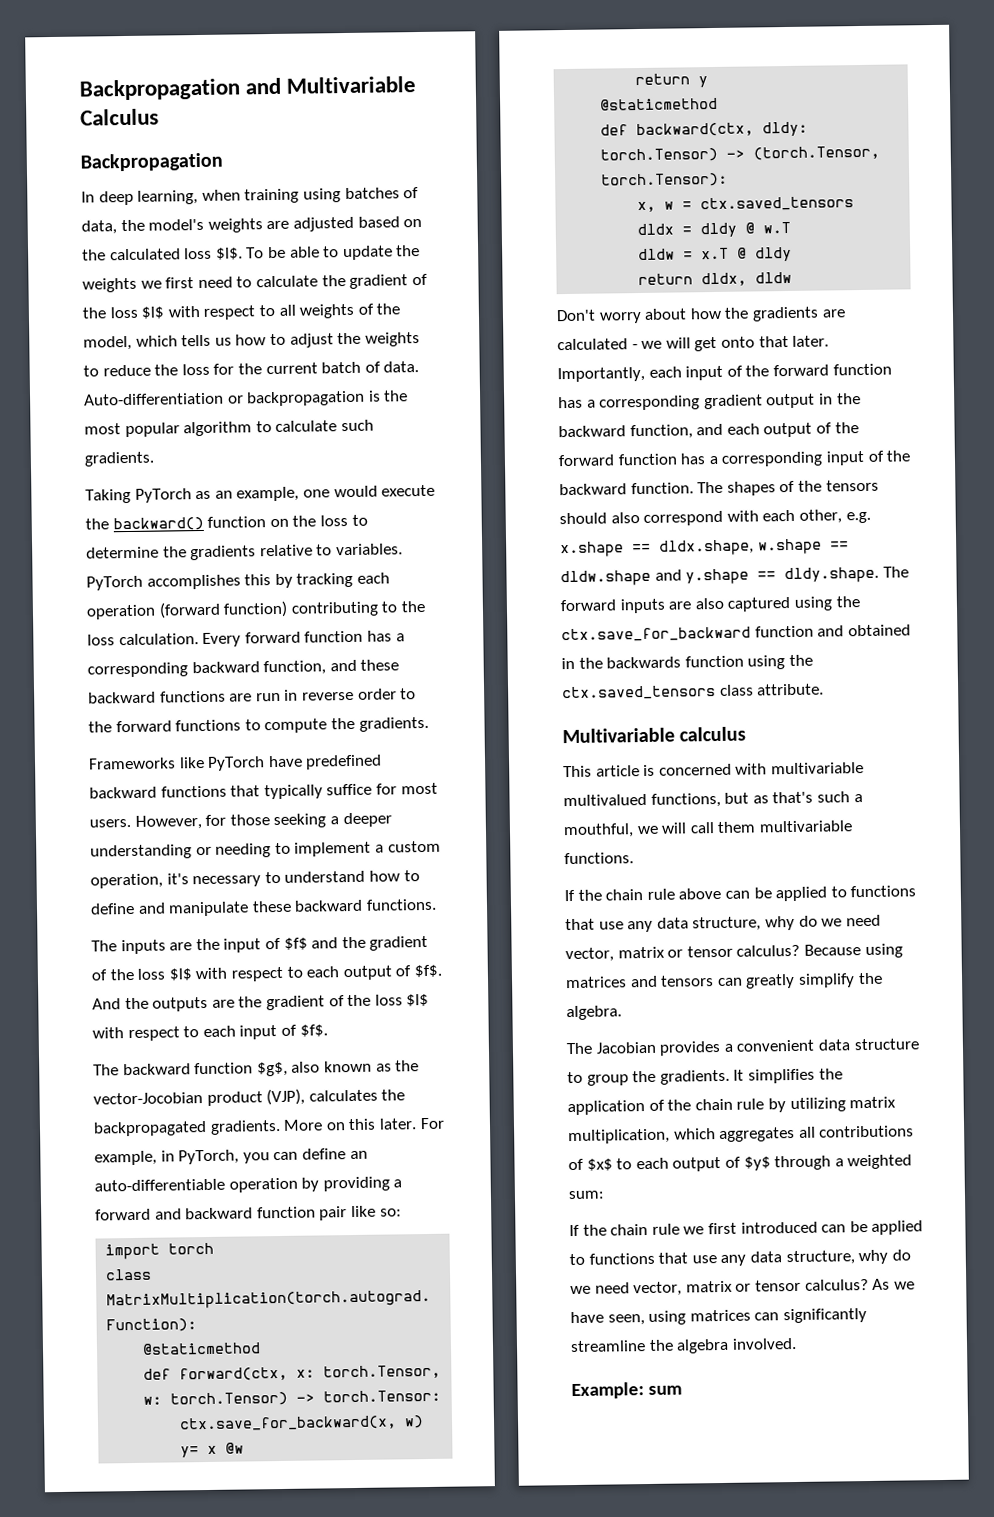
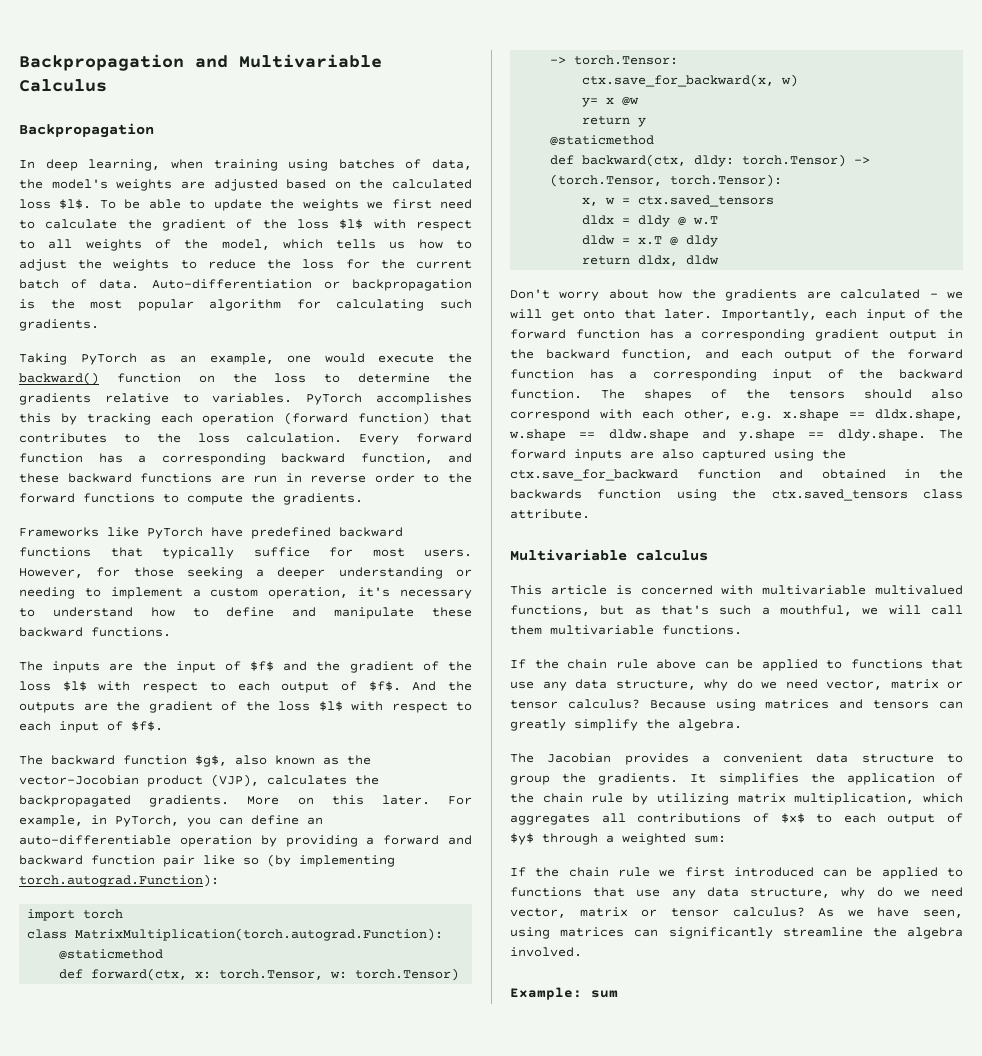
- Auto-differentiation or backpropagation is the most popular algorithm to calculate such gradients.
+ Auto-differentiation or backpropagation is the most popular algorithm for calculating such gradients.
- PyTorch accomplishes this by tracking each operation (forward function) contributing to the loss calculation.
+ PyTorch accomplishes this by tracking each operation (forward function) that contributes to the loss calculation.
- For example, in PyTorch, you can define an auto-differentiable operation by providing a forward and backward function pair like so:
+ For example, in PyTorch, you can define an auto-differentiable operation by providing a forward and backward function pair like so (by implementing torch.autograd.Function):

